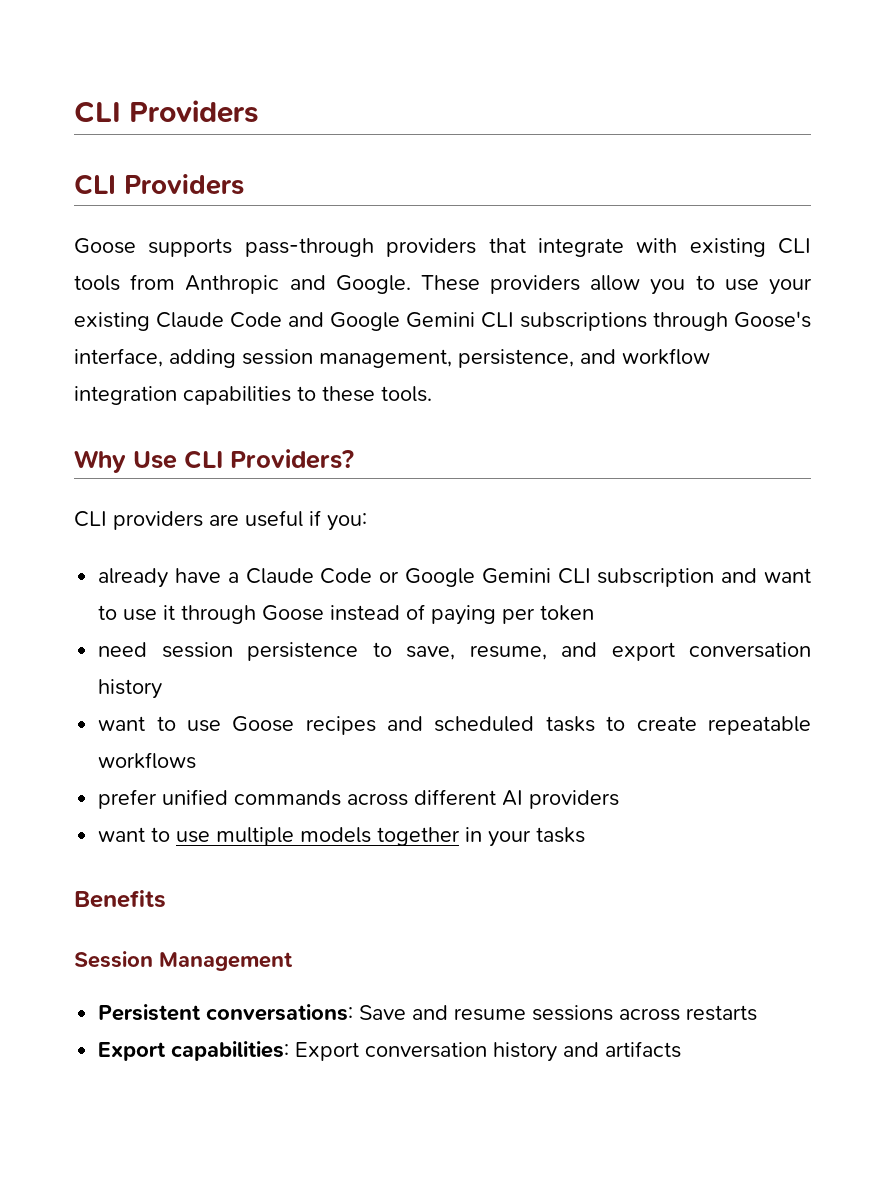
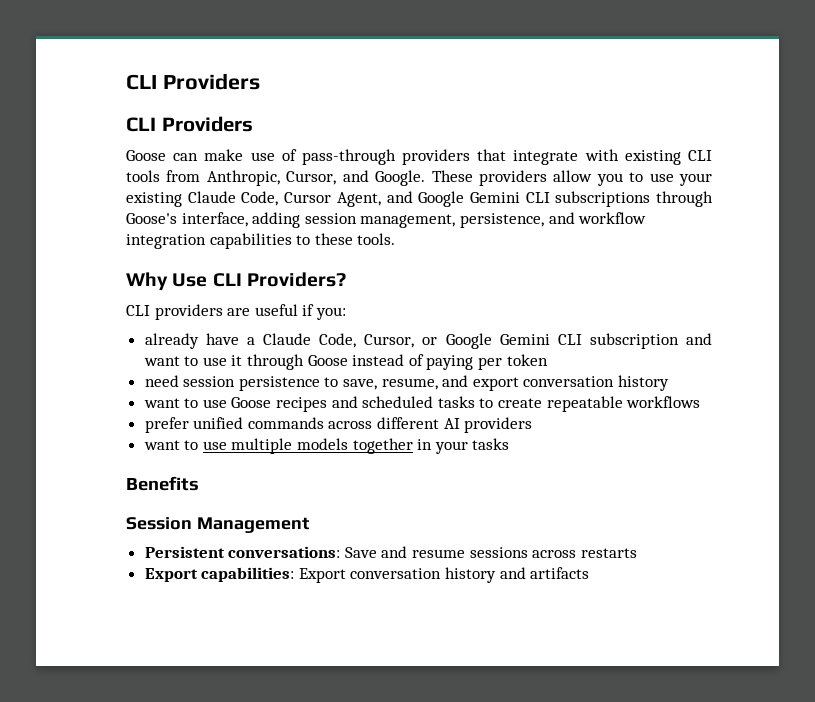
- Goose supports pass-through providers that integrate with existing CLI tools from Anthropic and Google.
+ Goose can make use of pass-through providers that integrate with existing CLI tools from Anthropic, Cursor, and Google.
- These providers allow you to use your existing Claude Code and Google Gemini CLI subscriptions through Goose's interface, adding session management, persistence, and workflow integration capabilities to these tools.
+ These providers allow you to use your existing Claude Code, Cursor Agent, and Google Gemini CLI subscriptions through Goose's interface, adding session management, persistence, and workflow integration capabilities to these tools.
- already have a Claude Code or Google Gemini CLI subscription and want to use it through Goose instead of paying per token
+ already have a Claude Code, Cursor, or Google Gemini CLI subscription and want to use it through Goose instead of paying per token

